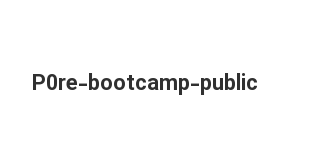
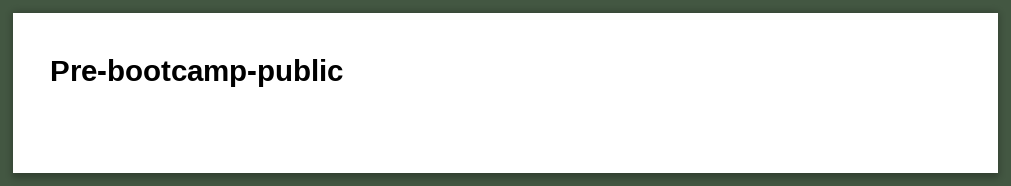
- P0re-bootcamp-public
+ Pre-bootcamp-public

